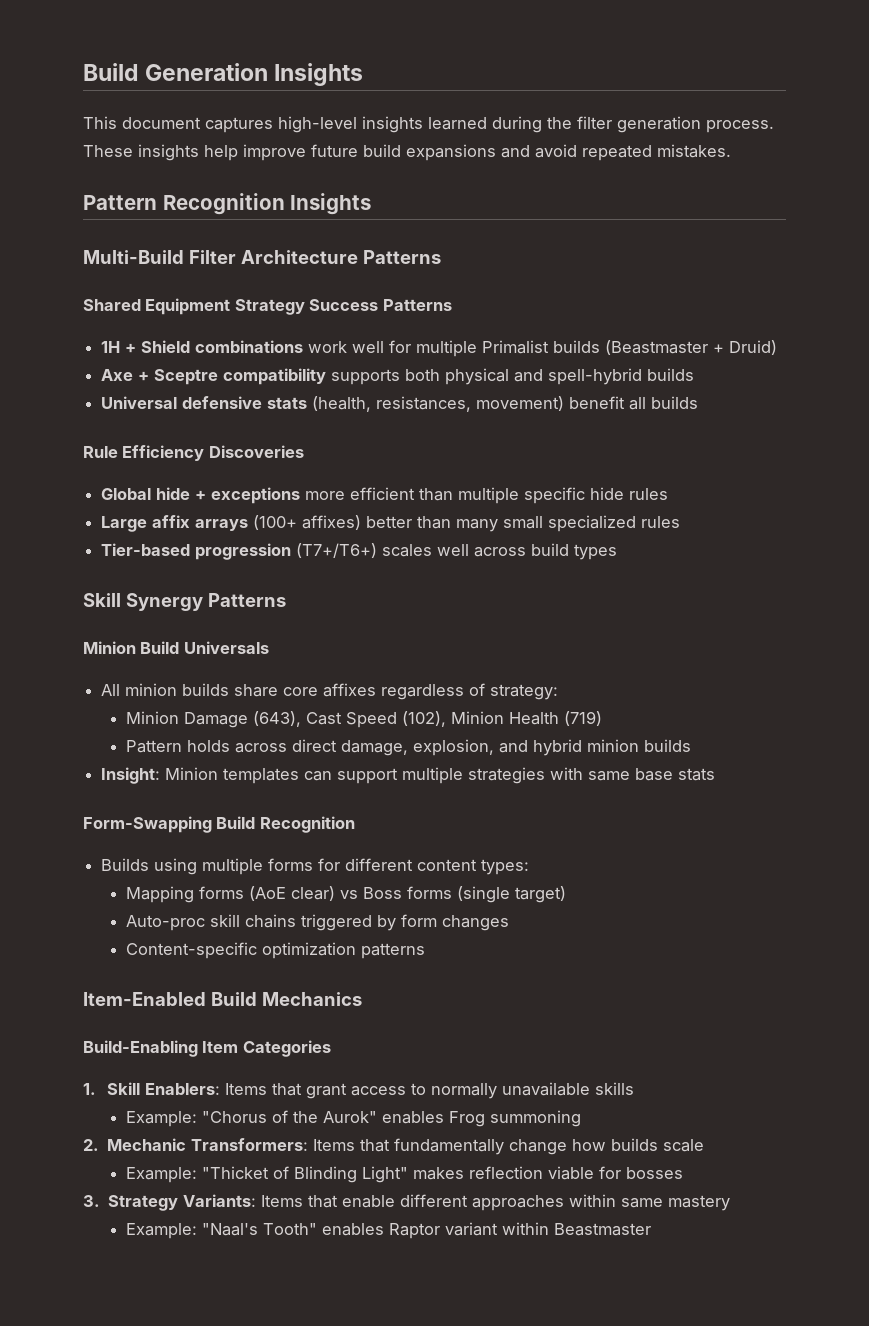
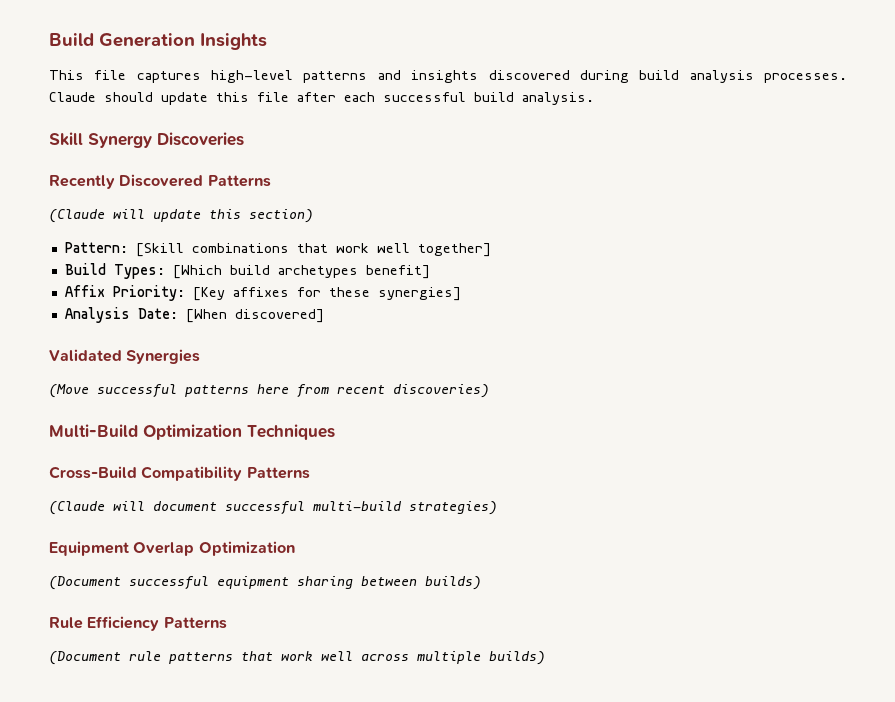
- This document captures high-level insights learned during the filter generation process. These insights help improve future build expansions and avoid repeated mistakes.
- Pattern Recognition Insights
- Multi-Build Filter Architecture Patterns
- Shared Equipment Strategy Success Patterns
- 1H + Shield combinations work well for multiple Primalist builds (Beastmaster + Druid)
- Axe + Sceptre compatibility supports both physical and spell-hybrid builds
- Universal defensive stats (health, resistances, movement) benefit all builds
- Rule Efficiency Discoveries
- Global hide + exceptions more efficient than multiple specific hide rules
- Large affix arrays (100+ affixes) better than many small specialized rules
- Tier-based progression (T7+/T6+) scales well across build types
- Skill Synergy Patterns
- Minion Build Universals
- All minion builds share core affixes regardless of strategy:
- Minion Damage (643), Cast Speed (102), Minion Health (719)
- Pattern holds across direct damage, explosion, and hybrid minion builds
- Insight: Minion templates can support multiple strategies with same base stats
- Form-Swapping Build Recognition
- Builds using multiple forms for different content types:
- Mapping forms (AoE clear) vs Boss forms (single target)
- Auto-proc skill chains triggered by form changes
- Content-specific optimization patterns
- Item-Enabled Build Mechanics
- Build-Enabling Item Categories
- 1. Skill Enablers: Items that grant access to normally unavailable skills
- Example: "Chorus of the Aurok" enables Frog summoning
- 2. Mechanic Transformers: Items that fundamentally change how builds scale
- Example: "Thicket of Blinding Light" makes reflection viable for bosses
- 3. Strategy Variants: Items that enable different approaches within same mastery
- Example: "Naal's Tooth" enables Raptor variant within Beastmaster
+ This file captures high-level patterns and insights discovered during build analysis processes. Claude should update this file after each successful build analysis.
+ Skill Synergy Discoveries
+ Recently Discovered Patterns
+ (Claude will update this section)
+ Pattern: [Skill combinations that work well together]
+ Build Types: [Which build archetypes benefit]
+ Affix Priority: [Key affixes for these synergies]
+ Analysis Date: [When discovered]
+ Validated Synergies
+ (Move successful patterns here from recent discoveries)
+ Multi-Build Optimization Techniques
+ Cross-Build Compatibility Patterns
+ (Claude will document successful multi-build strategies)
+ Equipment Overlap Optimization
+ (Document successful equipment sharing between builds)
+ Rule Efficiency Patterns
+ (Document rule patterns that work well across multiple builds)

